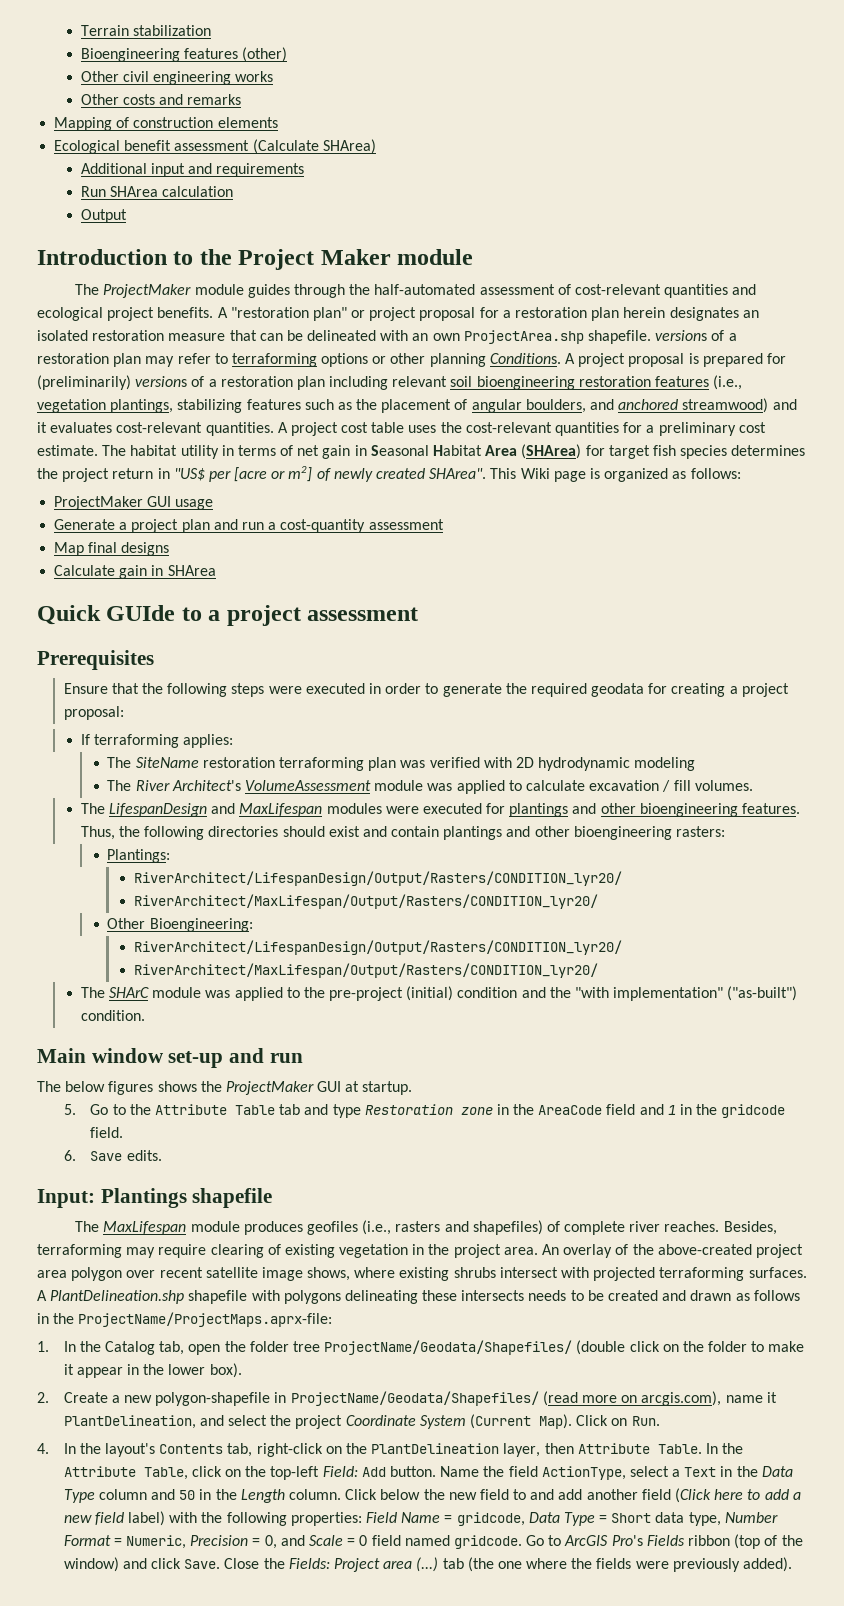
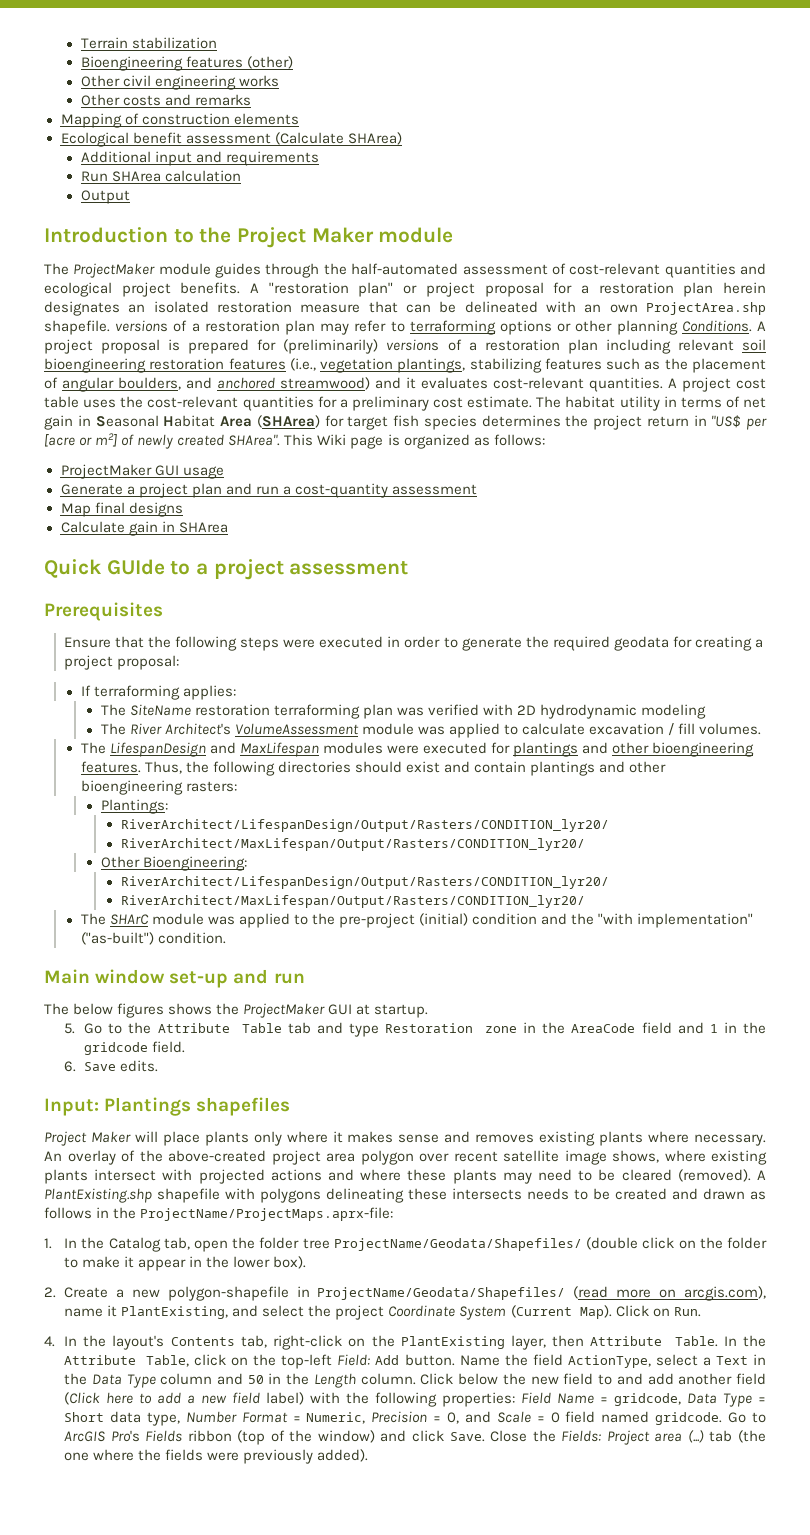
- Input: Plantings shapefile
- The MaxLifespan module produces geofiles (i.e., rasters and shapefiles) of complete river reaches. Besides, terraforming may require clearing of existing vegetation in the project area.
+ Input: Plantings shapefiles
+ Project Maker will place plants only where it makes sense and removes existing plants where necessary.
- An overlay of the above-created project area polygon over recent satellite image shows, where existing shrubs intersect with projected terraforming surfaces. A PlantDelineation.shp shapefile with polygons delineating these intersects needs to be created and drawn as follows in the ProjectName/ProjectMaps.aprx-file:
+ An overlay of the above-created project area polygon over recent satellite image shows, where existing plants intersect with projected actions and where these plants may need to be cleared (removed). A PlantExisting.shp shapefile with polygons delineating these intersects needs to be created and drawn as follows in the ProjectName/ProjectMaps.aprx-file:
- 2. Create a new polygon-shapefile in ProjectName/Geodata/Shapefiles/ (read more on arcgis.com), name it PlantDelineation, and select the project Coordinate System (Current Map).
+ 2. Create a new polygon-shapefile in ProjectName/Geodata/Shapefiles/ (read more on arcgis.com), name it PlantExisting, and select the project Coordinate System (Current Map).
- 4. In the layout's Contents tab, right-click on the PlantDelineation layer, then Attribute Table.
+ 4. In the layout's Contents tab, right-click on the PlantExisting layer, then Attribute Table.

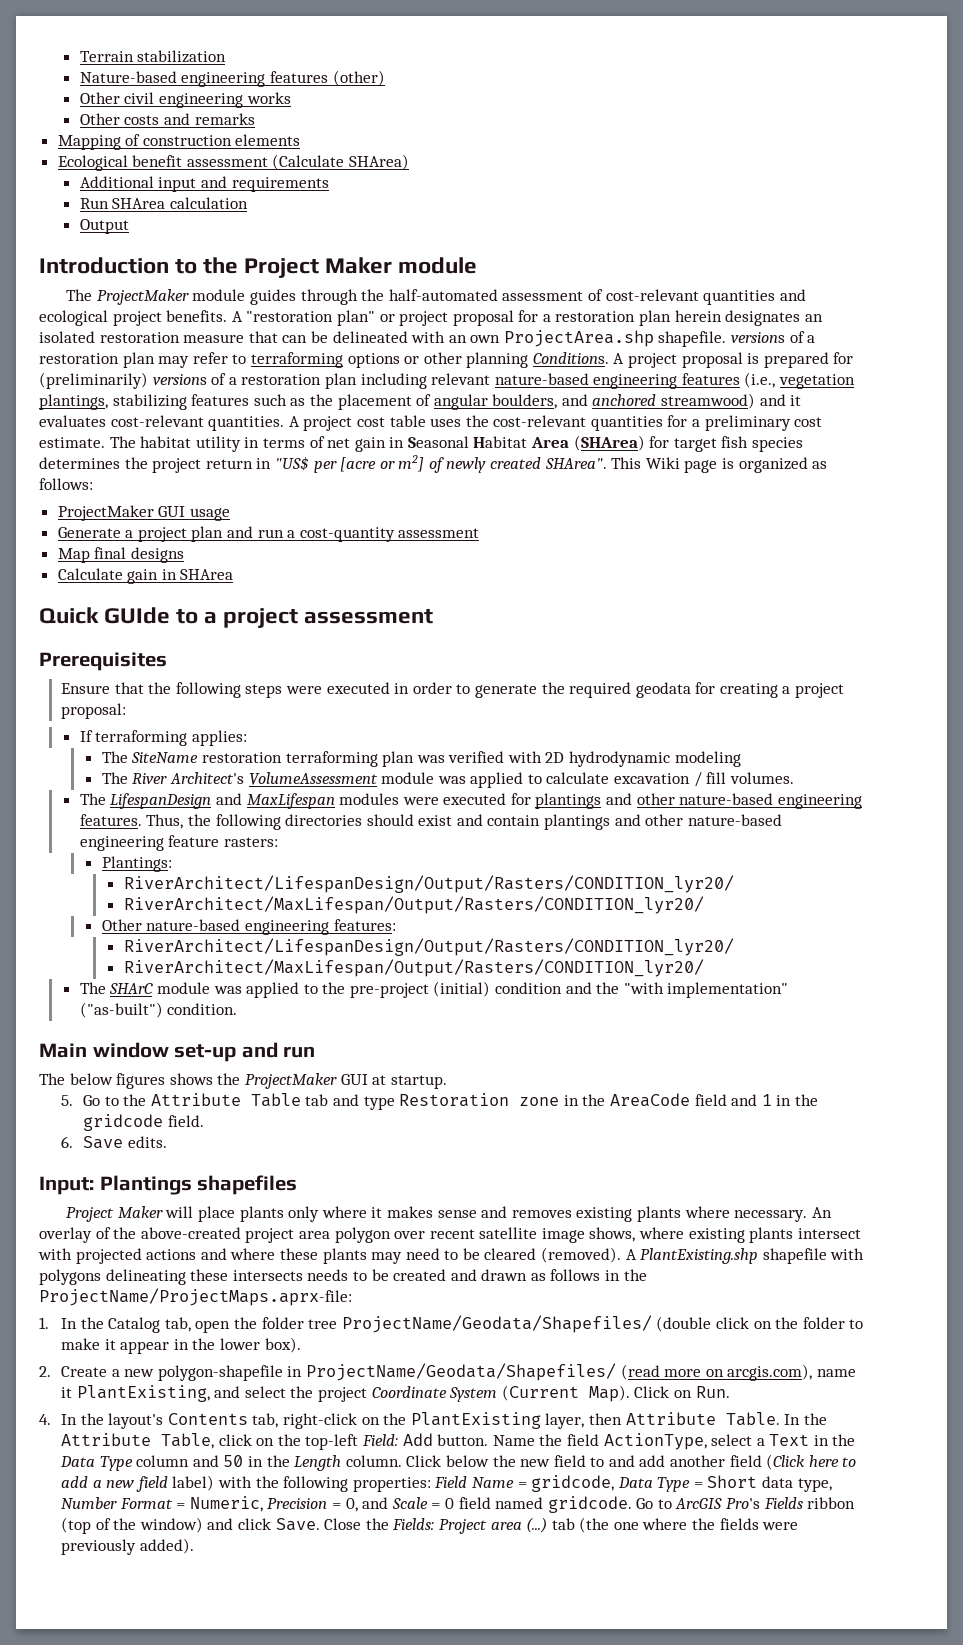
- Bioengineering features (other)
+ Nature-based engineering features (other)
- A project proposal is prepared for (preliminarily) versions of a restoration plan including relevant soil bioengineering restoration features (i.e., vegetation plantings, stabilizing features such as the placement of angular boulders, and anchored streamwood) and it evaluates cost-relevant quantities.
+ A project proposal is prepared for (preliminarily) versions of a restoration plan including relevant nature-based engineering features (i.e., vegetation plantings, stabilizing features such as the placement of angular boulders, and anchored streamwood) and it evaluates cost-relevant quantities.
- The LifespanDesign and MaxLifespan modules were executed for plantings and other bioengineering features.
+ The LifespanDesign and MaxLifespan modules were executed for plantings and other nature-based engineering features.
- Thus, the following directories should exist and contain plantings and other bioengineering rasters:
+ Thus, the following directories should exist and contain plantings and other nature-based engineering feature rasters:
- Other Bioengineering:
+ Other nature-based engineering features:

